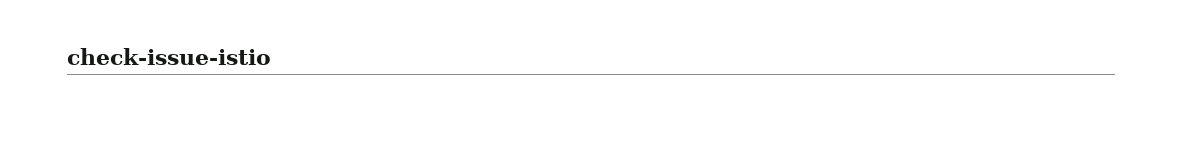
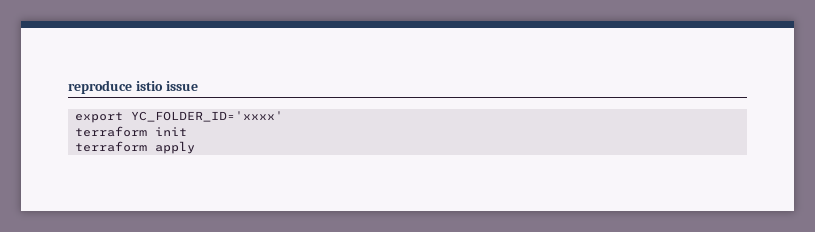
- check-issue-istio
+ reproduce istio issue
+ export YC_FOLDER_ID='xxxx'
+ terraform init
+ terraform apply

